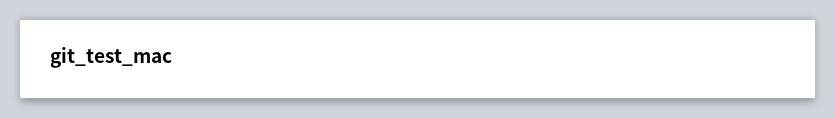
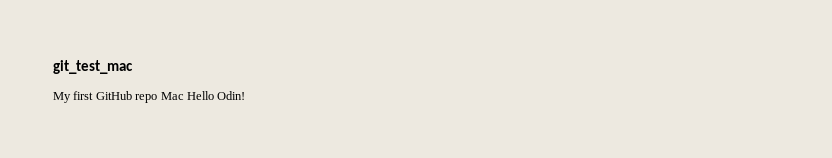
+ My first GitHub repo Mac Hello Odin!

